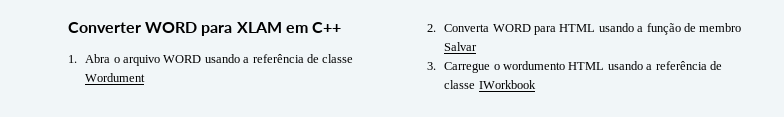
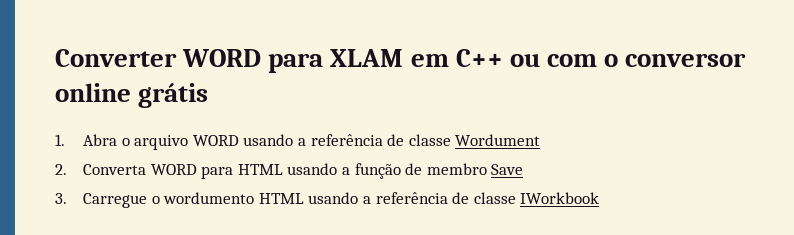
- Converter WORD para XLAM em C++
+ Converter WORD para XLAM em C++ ou com o conversor online grátis
- 2. Converta WORD para HTML usando a função de membro Salvar
+ 2. Converta WORD para HTML usando a função de membro Save

